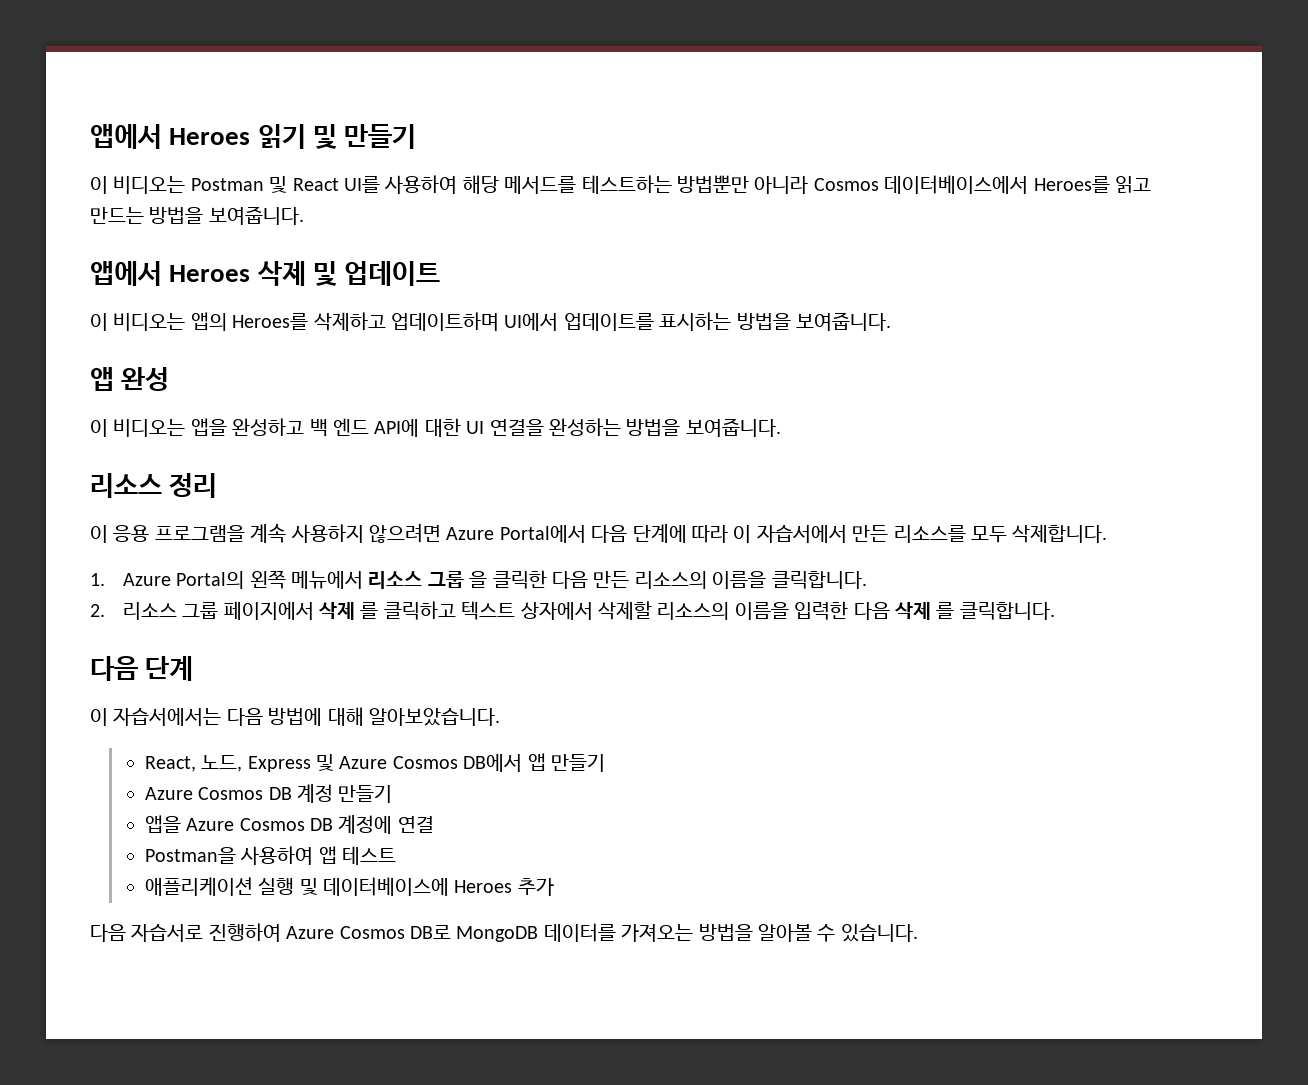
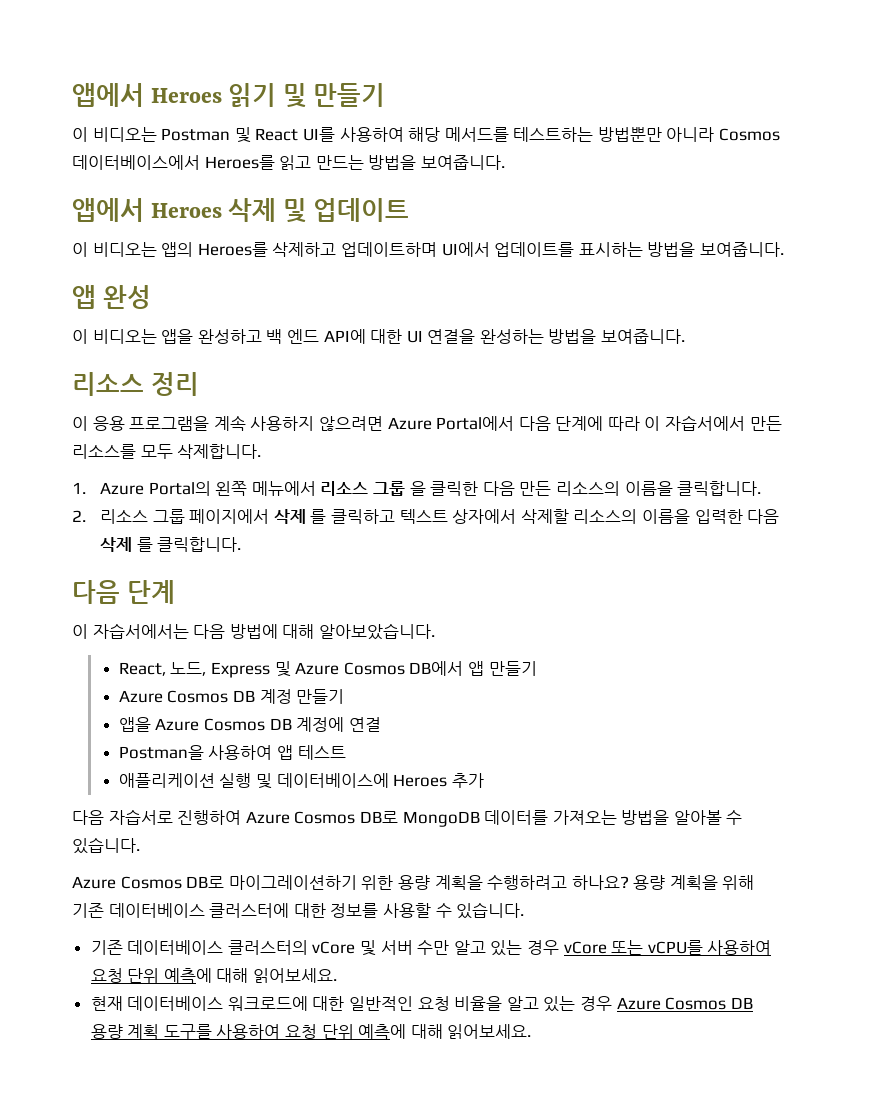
+ Azure Cosmos DB로 마이그레이션하기 위한 용량 계획을 수행하려고 하나요? 용량 계획을 위해 기존 데이터베이스 클러스터에 대한 정보를 사용할 수 있습니다.
+ 기존 데이터베이스 클러스터의 vCore 및 서버 수만 알고 있는 경우 vCore 또는 vCPU를 사용하여 요청 단위 예측에 대해 읽어보세요.
+ 현재 데이터베이스 워크로드에 대한 일반적인 요청 비율을 알고 있는 경우 Azure Cosmos DB 용량 계획 도구를 사용하여 요청 단위 예측에 대해 읽어보세요.

